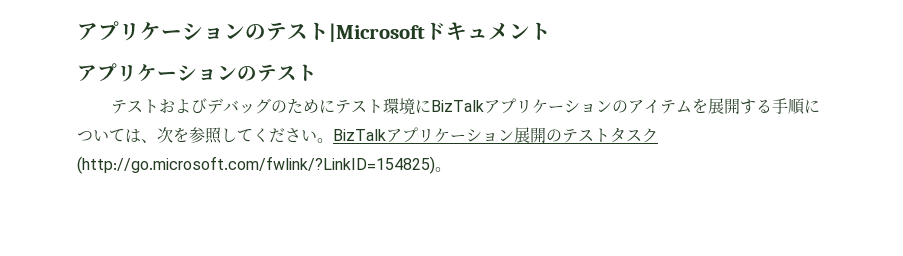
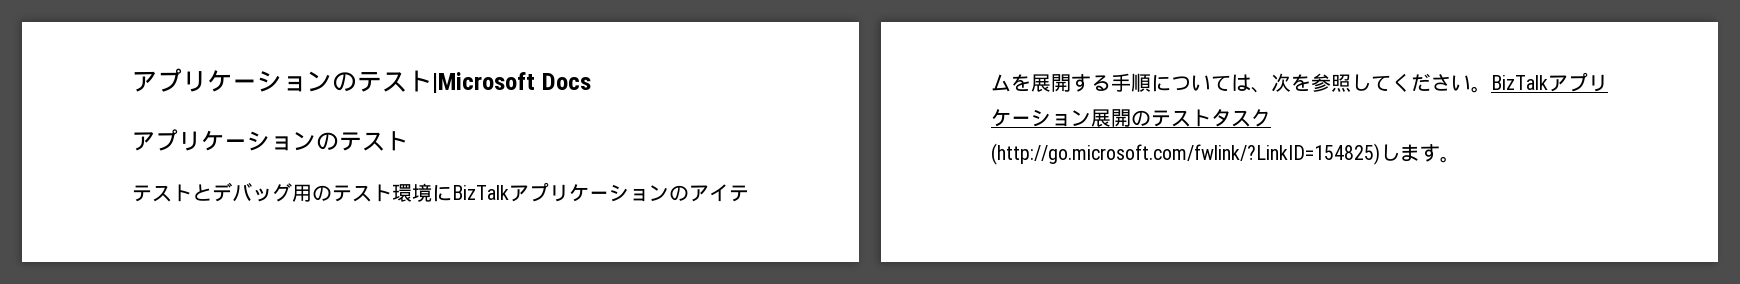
- アプリケーションのテスト|Microsoftドキュメント
+ アプリケーションのテスト|Microsoft Docs
- テストおよびデバッグのためにテスト環境にBizTalkアプリケーションのアイテムを展開する手順については、次を参照してください。
+ テストとデバッグ用のテスト環境にBizTalkアプリケーションのアイテムを展開する手順については、次を参照してください。
- BizTalkアプリケーション展開のテストタスク(http://go.microsoft.com/fwlink/?LinkID=154825)。
+ BizTalkアプリケーション展開のテストタスク(http://go.microsoft.com/fwlink/?LinkID=154825)します。

